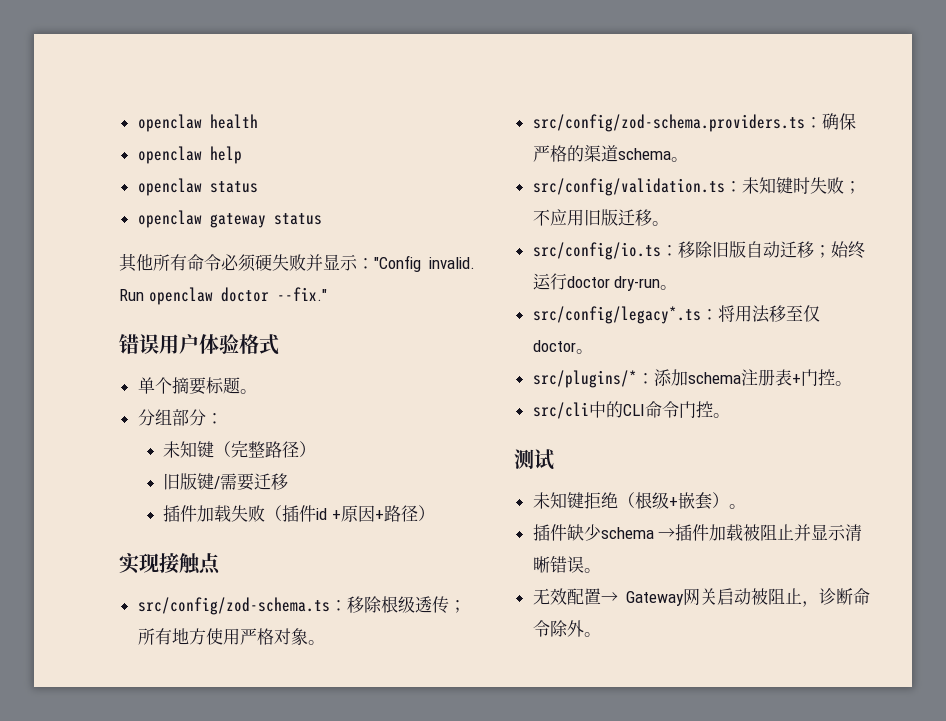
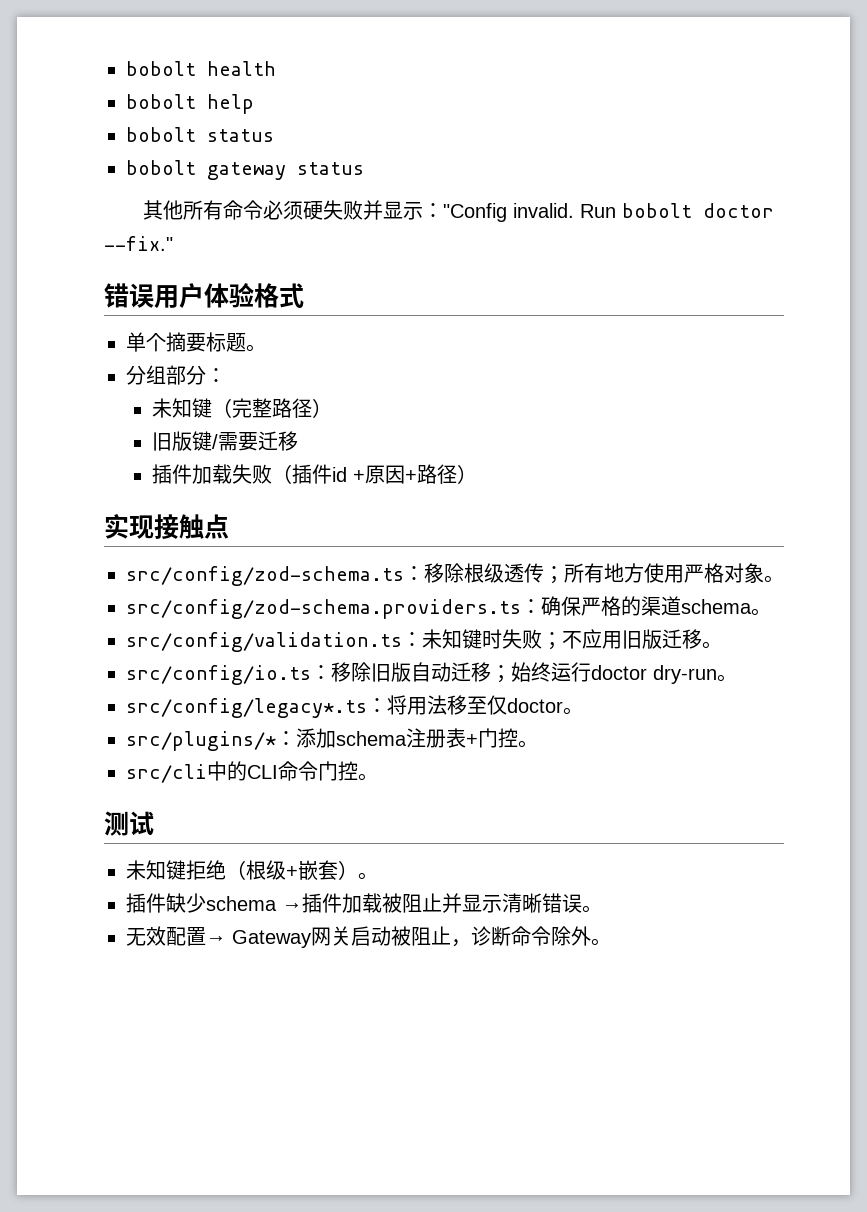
- openclaw health
+ bobolt health
- openclaw help
+ bobolt help
- openclaw status
- openclaw gateway status
+ bobolt status
+ bobolt gateway status
- Run openclaw doctor --fix."
+ Run bobolt doctor --fix."

